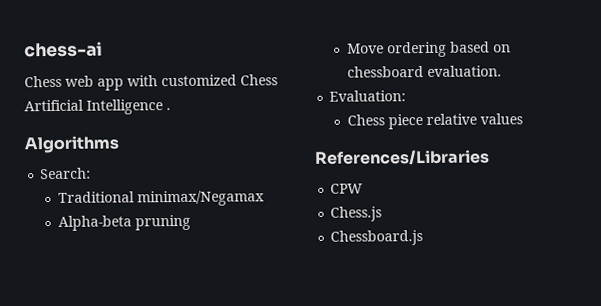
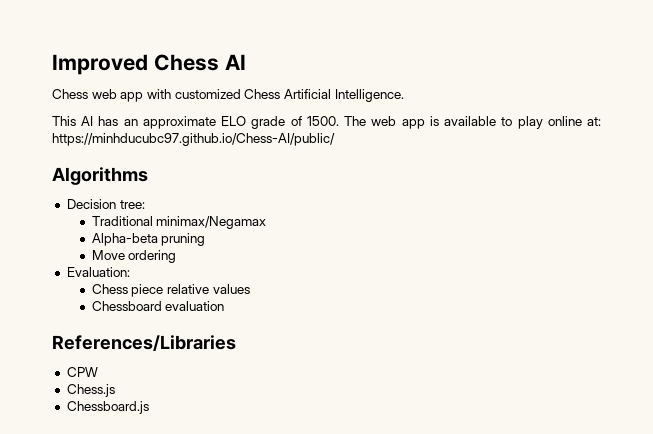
- chess-ai
+ Improved Chess AI
- Chess web app with customized Chess Artificial Intelligence .
+ Chess web app with customized Chess Artificial Intelligence.
+ This AI has an approximate ELO grade of 1500. The web app is available to play online at: https://minhducubc97.github.io/Chess-AI/public/
- Search:
+ Decision tree:
- Move ordering based on chessboard evaluation.
+ Move ordering
+ Chessboard evaluation

